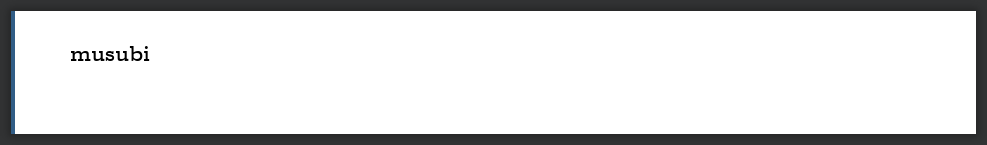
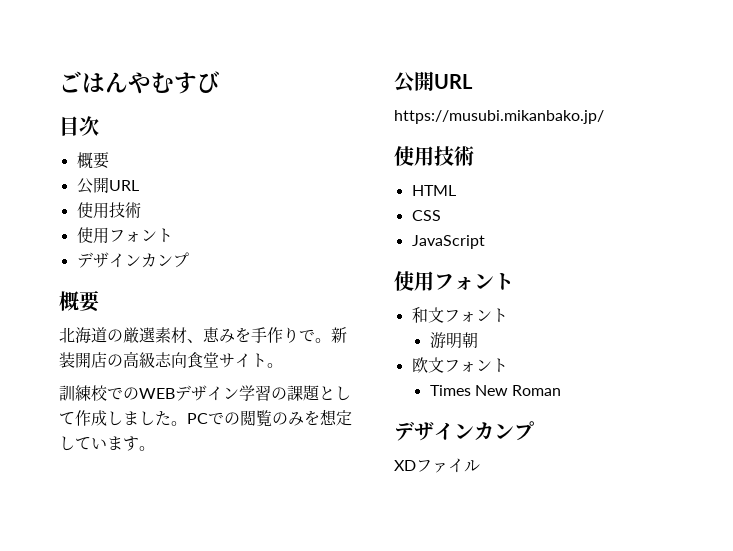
- musubi
+ ごはんやむすび
+ 目次
+ 概要
+ 公開URL
+ 使用技術
+ 使用フォント
+ デザインカンプ
+ 概要
+ 北海道の厳選素材、恵みを手作りで。新装開店の高級志向食堂サイト。
+ 訓練校でのWEBデザイン学習の課題として作成しました。PCでの閲覧のみを想定しています。
+ 公開URL
+ https://musubi.mikanbako.jp/
+ 使用技術
+ HTML
+ CSS
+ JavaScript
+ 使用フォント
+ 和文フォント
+ 游明朝
+ 欧文フォント
+ Times New Roman
+ デザインカンプ
+ XDファイル

